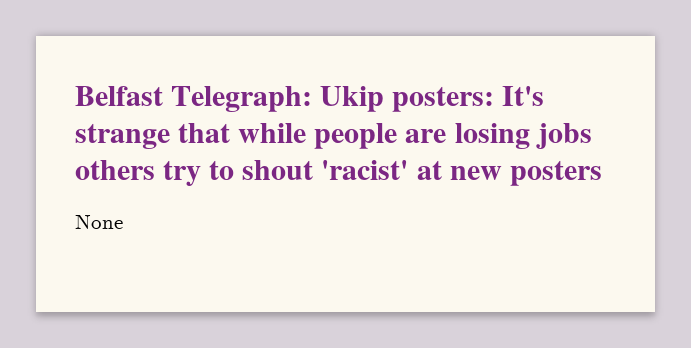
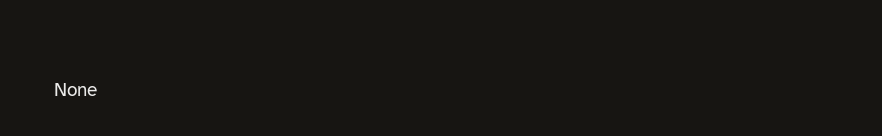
- Belfast Telegraph: Ukip posters: It's strange that while people are losing jobs others try to shout 'racist' at new posters

